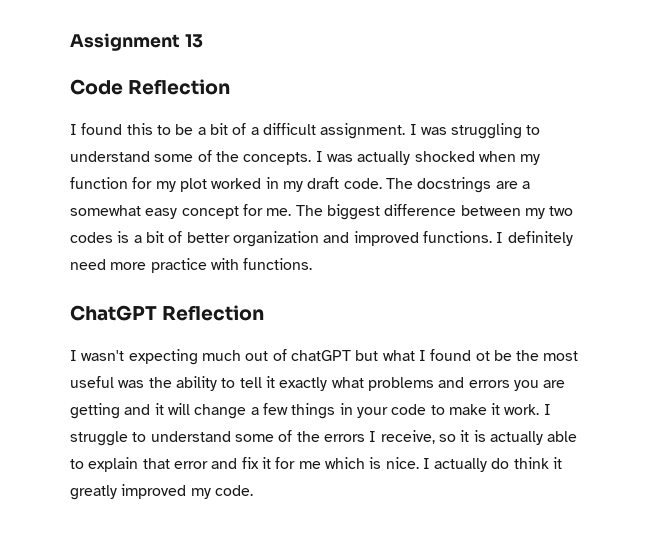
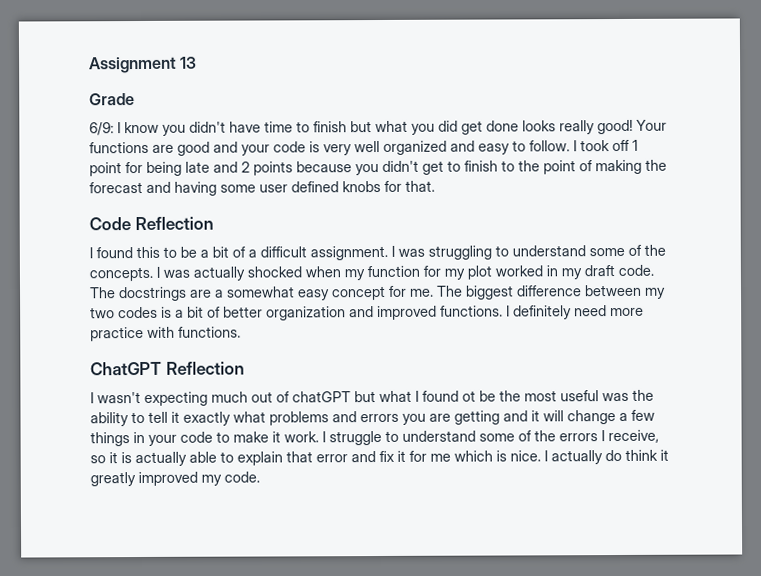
+ Grade
+ 6/9: I know you didn't have time to finish but what you did get done looks really good! Your functions are good and your code is very well organized and easy to follow. I took off 1 point for being late and 2 points because you didn't get to finish to the point of making the forecast and having some user defined knobs for that.

